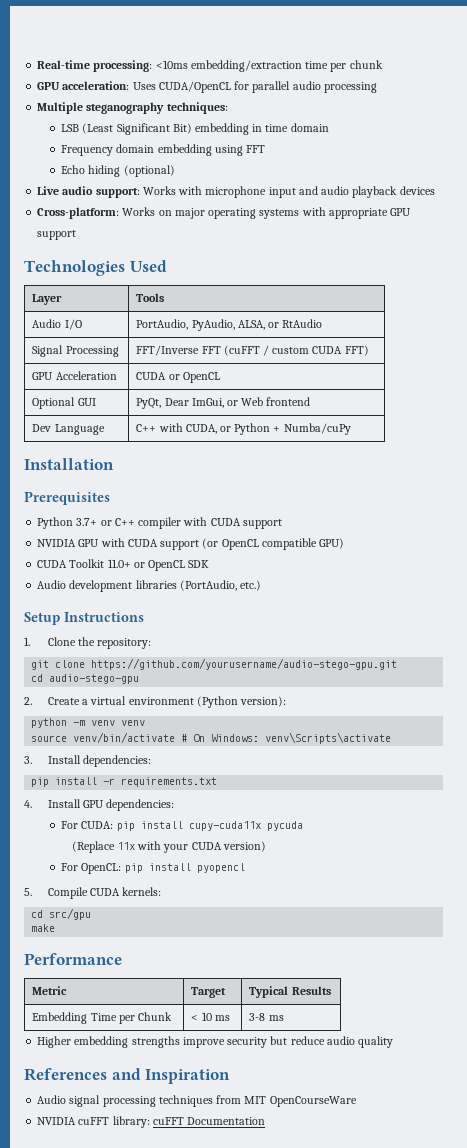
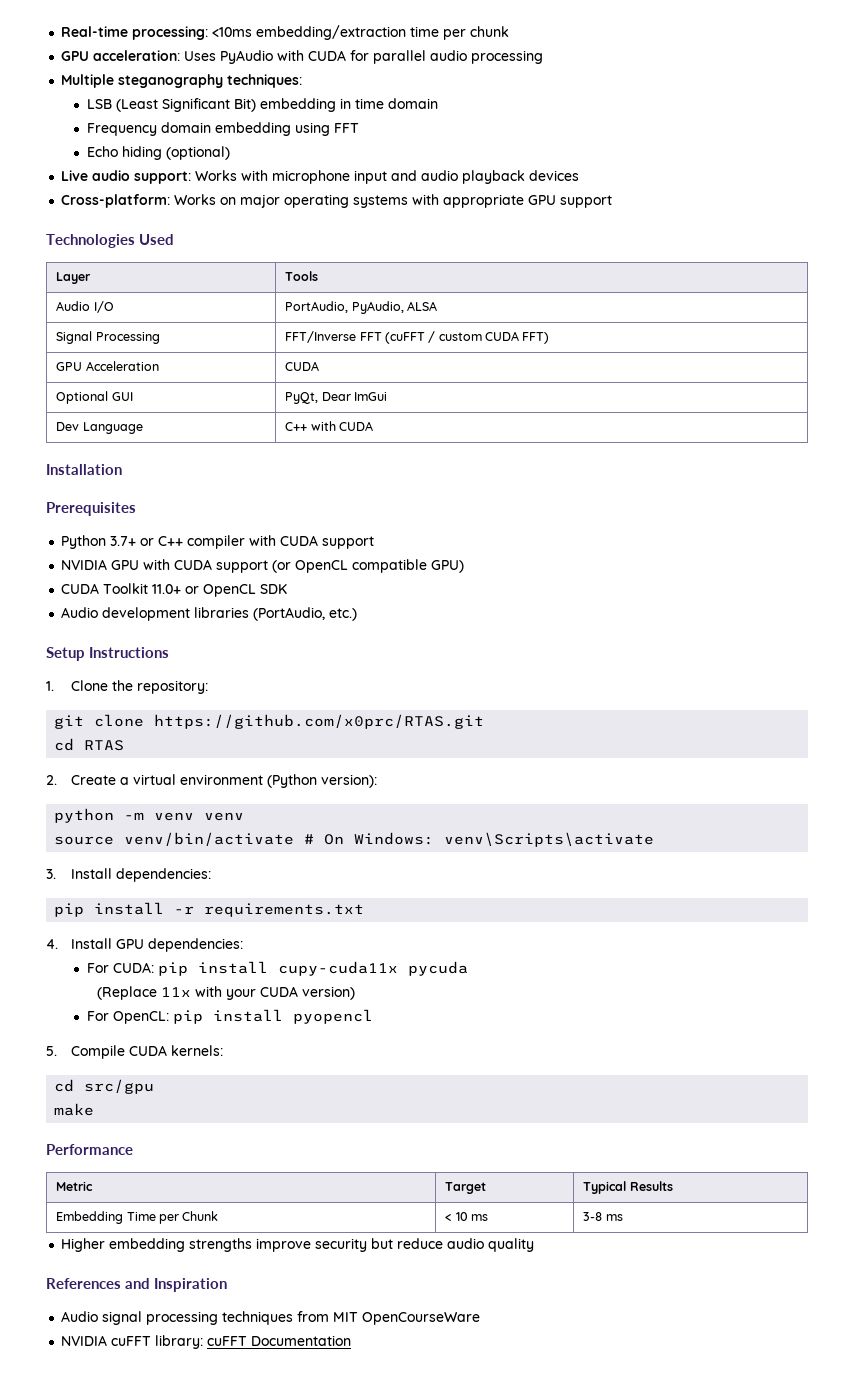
- GPU acceleration: Uses CUDA/OpenCL for parallel audio processing
+ GPU acceleration: Uses PyAudio with CUDA for parallel audio processing
- Audio I/O | PortAudio, PyAudio, ALSA, or RtAudio
+ Audio I/O | PortAudio, PyAudio, ALSA
- GPU Acceleration | CUDA or OpenCL
+ GPU Acceleration | CUDA
- Optional GUI | PyQt, Dear ImGui, or Web frontend
+ Optional GUI | PyQt, Dear ImGui
- Dev Language | C++ with CUDA, or Python + Numba/cuPy
+ Dev Language | C++ with CUDA
- git clone https://github.com/yourusername/audio-stego-gpu.git
- cd audio-stego-gpu
+ git clone https://github.com/x0prc/RTAS.git
+ cd RTAS

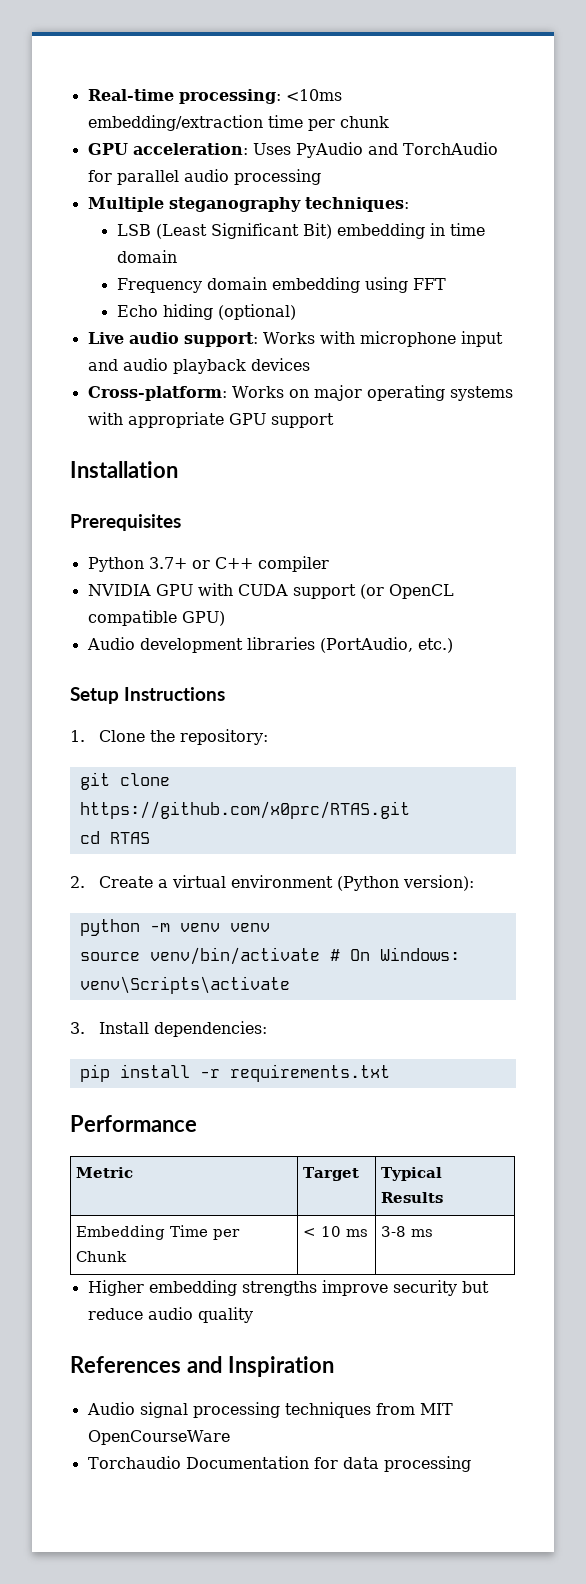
- GPU acceleration: Uses PyAudio with CUDA for parallel audio processing
+ GPU acceleration: Uses PyAudio and TorchAudio for parallel audio processing
- Technologies Used
- Layer | Tools
- Audio I/O | PortAudio, PyAudio, ALSA
- Signal Processing | FFT/Inverse FFT (cuFFT / custom CUDA FFT)
- GPU Acceleration | CUDA
- Optional GUI | PyQt, Dear ImGui
- Dev Language | C++ with CUDA
- Python 3.7+ or C++ compiler with CUDA support
+ Python 3.7+ or C++ compiler
- CUDA Toolkit 11.0+ or OpenCL SDK
- 4. Install GPU dependencies:
- For CUDA: pip install cupy-cuda11x pycuda
- (Replace 11x with your CUDA version)
- For OpenCL: pip install pyopencl
- 5. Compile CUDA kernels:
- cd src/gpu
- make
- NVIDIA cuFFT library: cuFFT Documentation
+ Torchaudio Documentation for data processing

